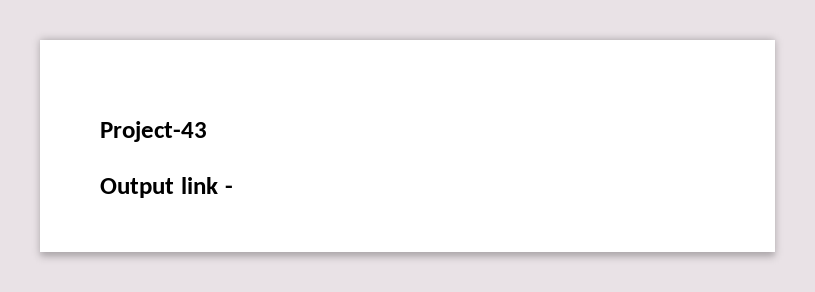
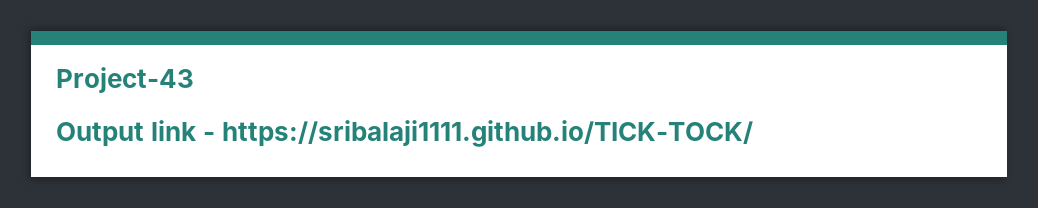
- Output link -
+ Output link - https://sribalaji1111.github.io/TICK-TOCK/

